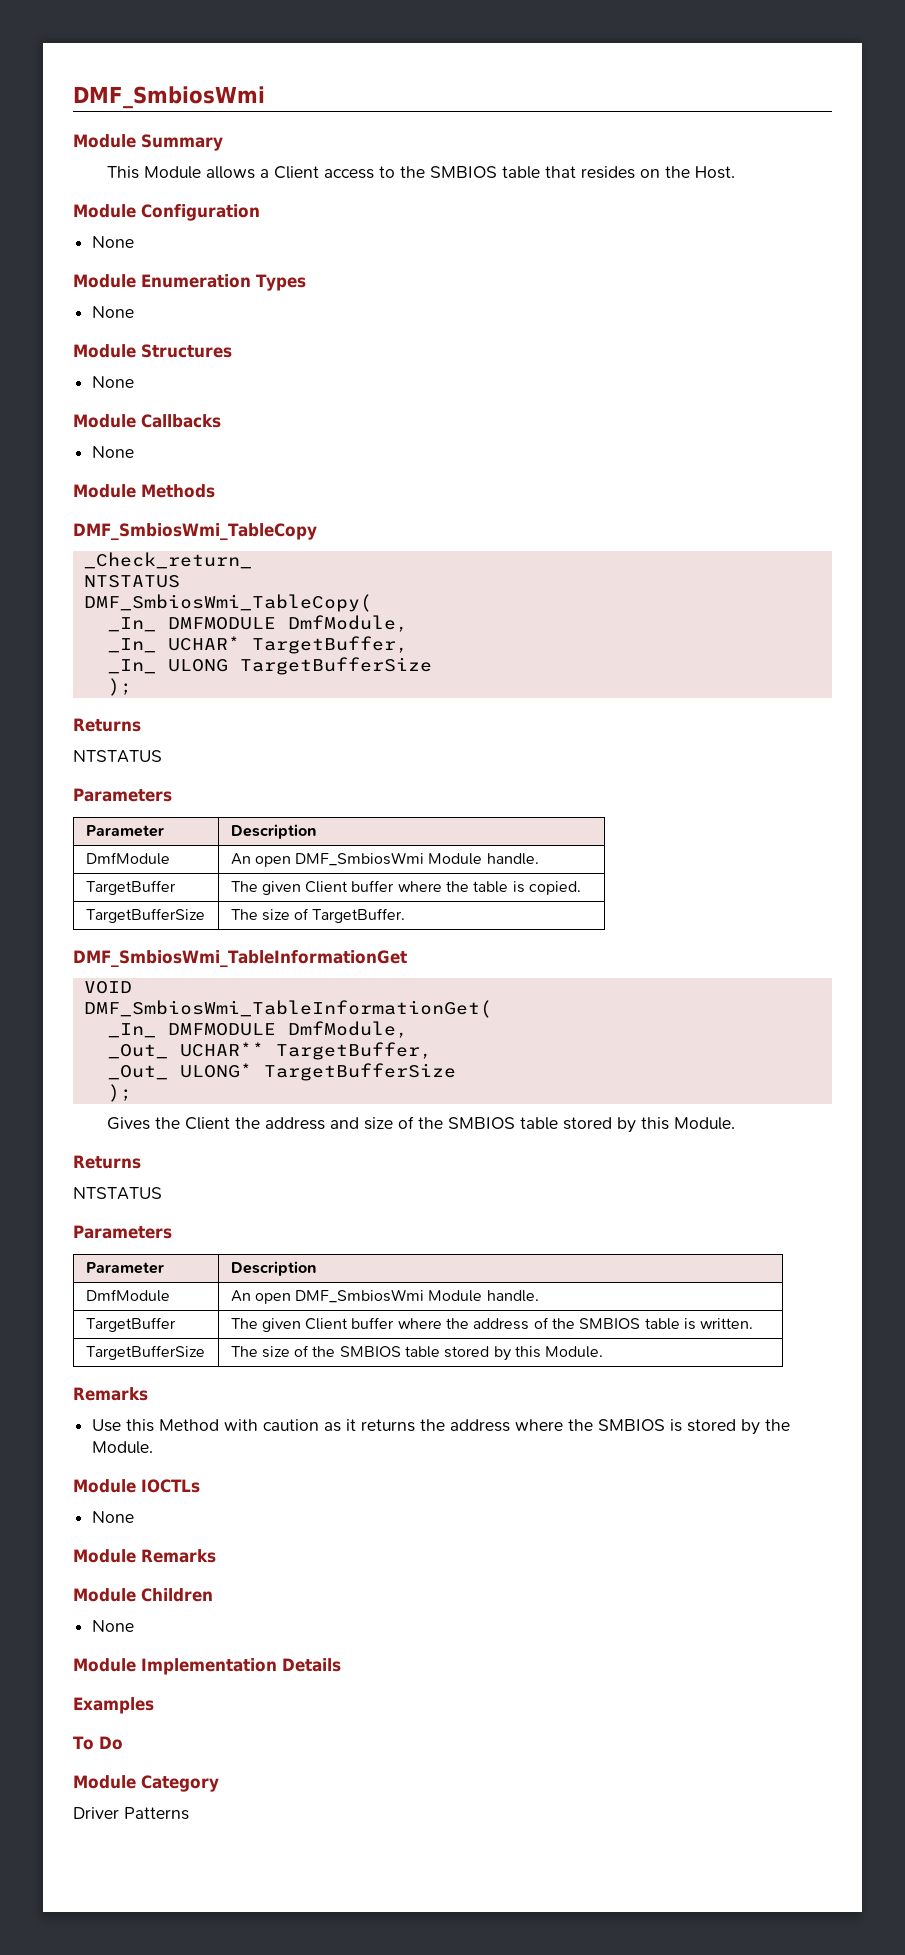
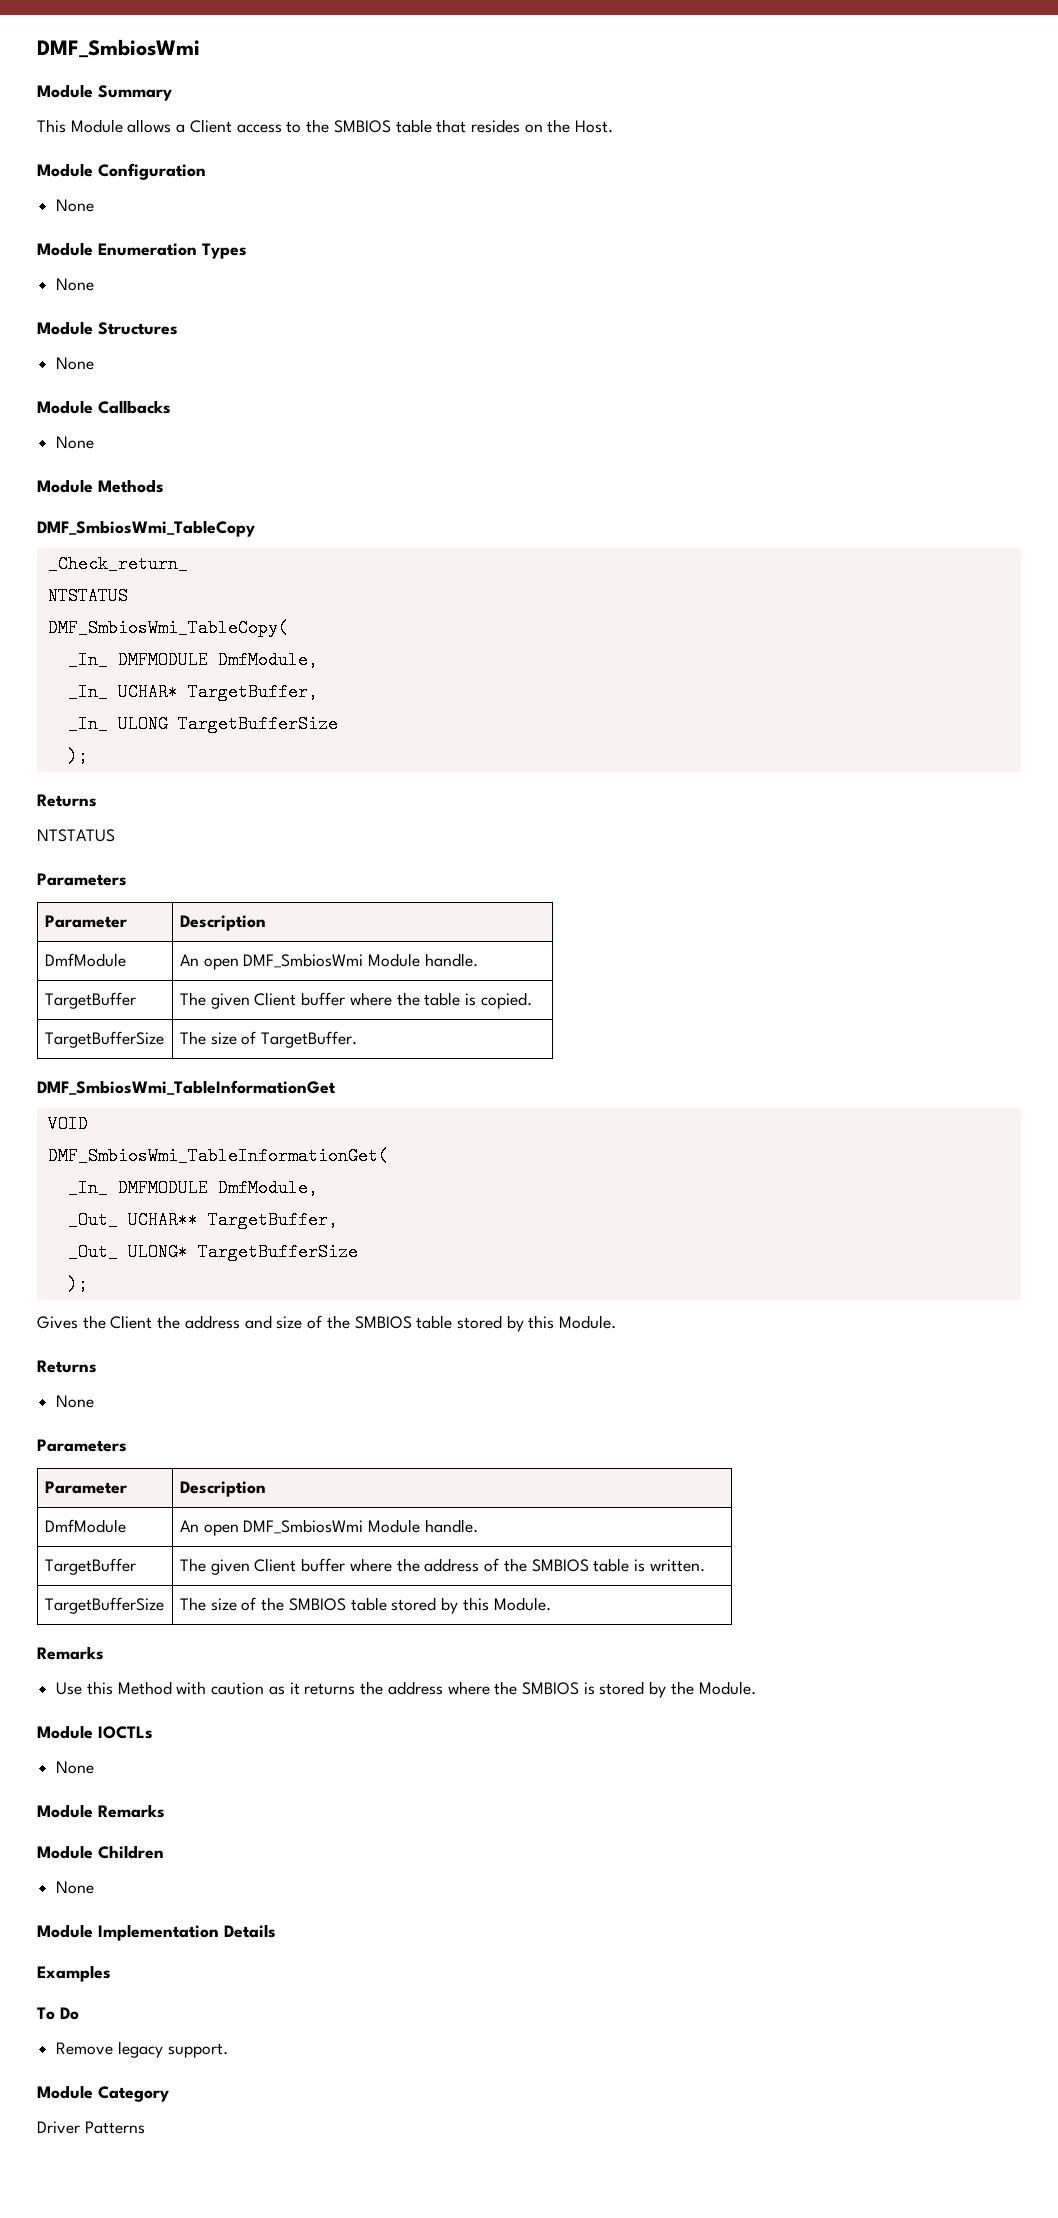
  Gives the Client the address and size of the SMBIOS table stored by this Module.
  Returns
- NTSTATUS
+ None
+ Remove legacy support.

